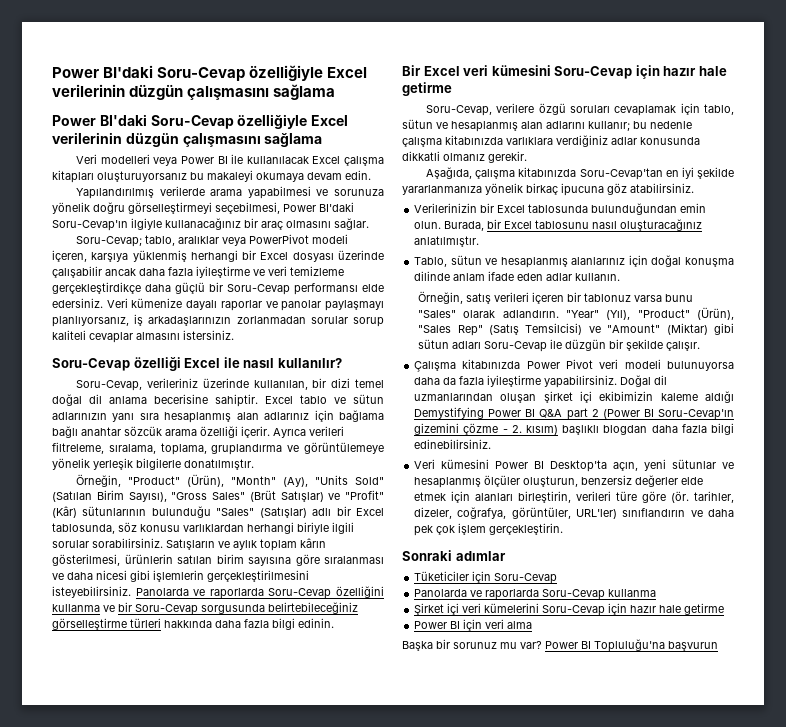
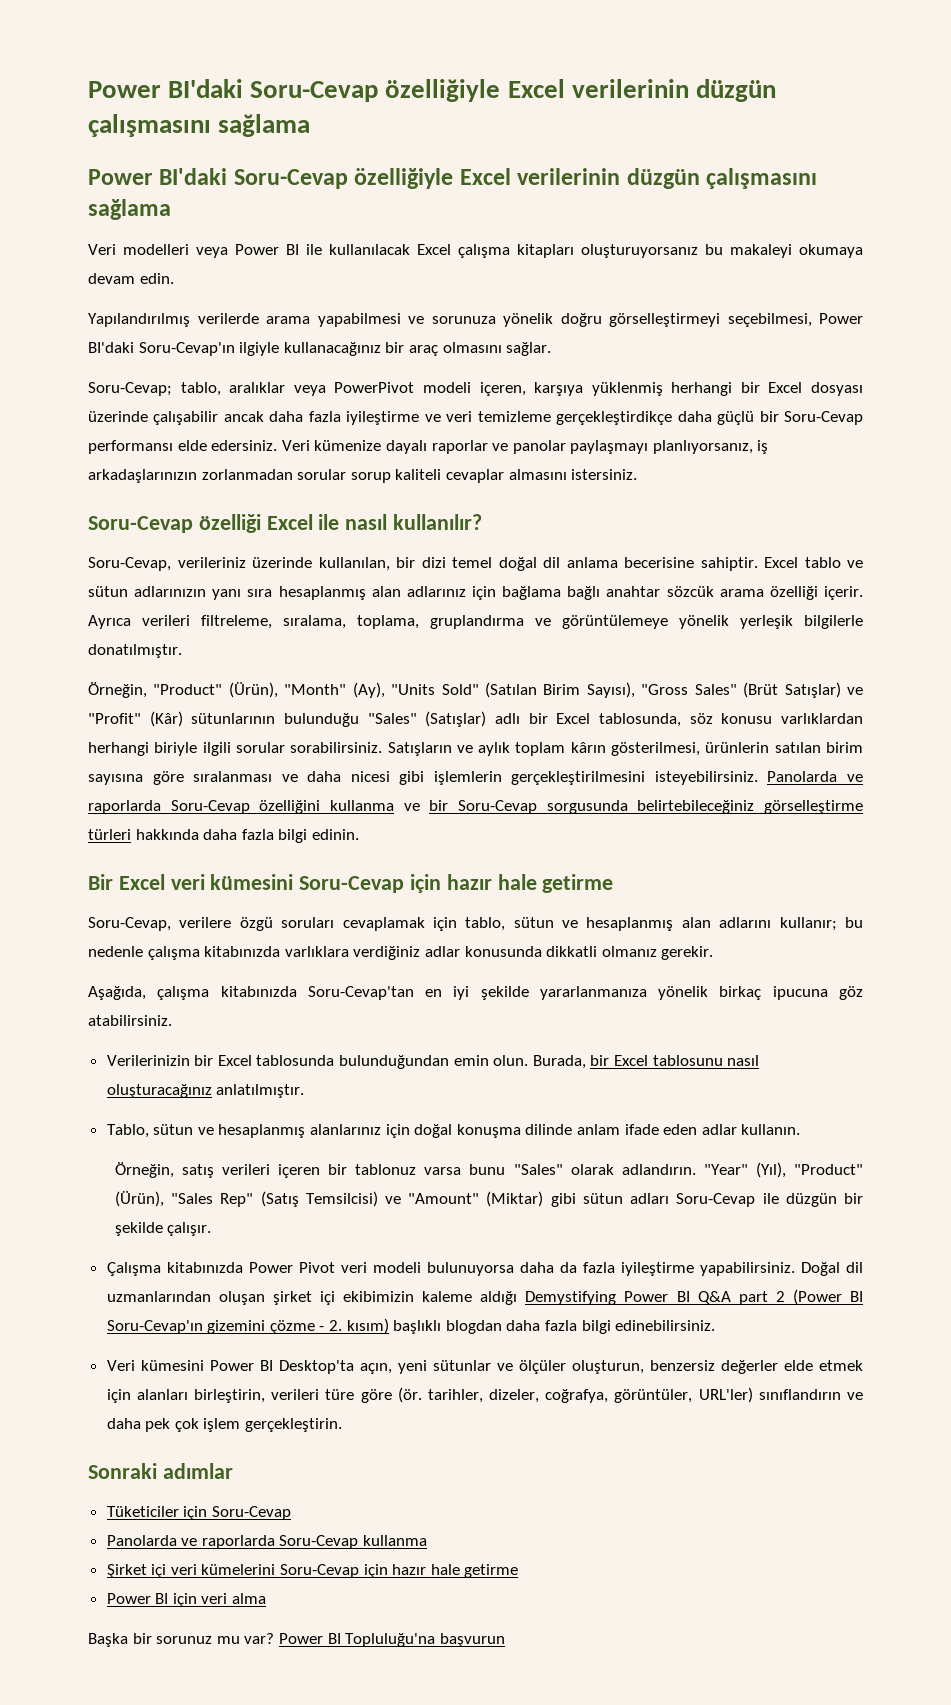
- Veri kümesini Power BI Desktop'ta açın, yeni sütunlar ve hesaplanmış ölçüler oluşturun, benzersiz değerler elde etmek için alanları birleştirin, verileri türe göre (ör. tarihler, dizeler, coğrafya, görüntüler, URL'ler) sınıflandırın ve daha pek çok işlem gerçekleştirin.
+ Veri kümesini Power BI Desktop'ta açın, yeni sütunlar ve ölçüler oluşturun, benzersiz değerler elde etmek için alanları birleştirin, verileri türe göre (ör. tarihler, dizeler, coğrafya, görüntüler, URL'ler) sınıflandırın ve daha pek çok işlem gerçekleştirin.

